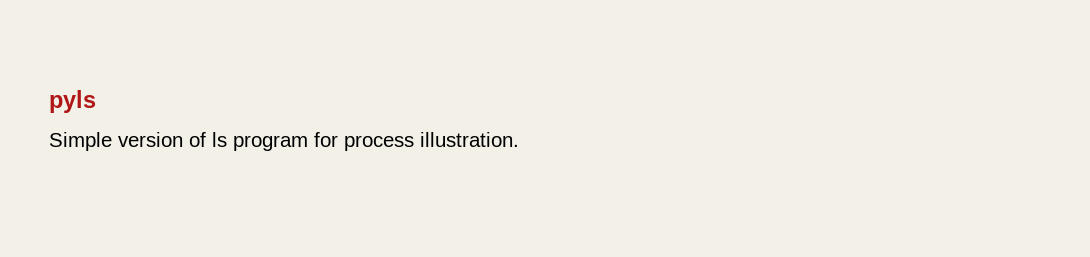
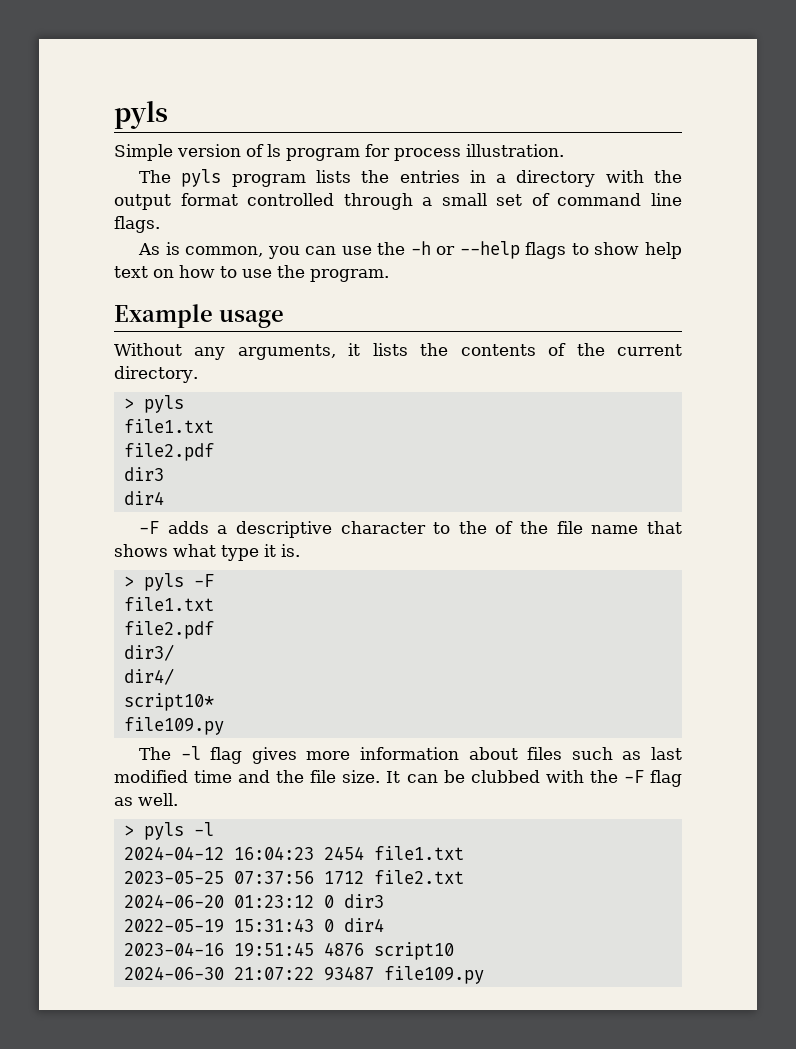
+ The pyls program lists the entries in a directory with the output format controlled through a small set of command line flags.
+ As is common, you can use the -h or --help flags to show help text on how to use the program.
+ Example usage
+ Without any arguments, it lists the contents of the current directory.
+ > pyls
+ file1.txt
+ file2.pdf
+ dir3
+ dir4
+ -F adds a descriptive character to the of the file name that shows what type it is.
+ > pyls -F
+ file1.txt
+ file2.pdf
+ dir3/
+ dir4/
+ script10*
+ file109.py
+ The -l flag gives more information about files such as last modified time and the file size. It can be clubbed with the -F flag as well.
+ > pyls -l
+ 2024-04-12 16:04:23 2454 file1.txt
+ 2023-05-25 07:37:56 1712 file2.txt
+ 2024-06-20 01:23:12 0 dir3
+ 2022-05-19 15:31:43 0 dir4
+ 2023-04-16 19:51:45 4876 script10
+ 2024-06-30 21:07:22 93487 file109.py

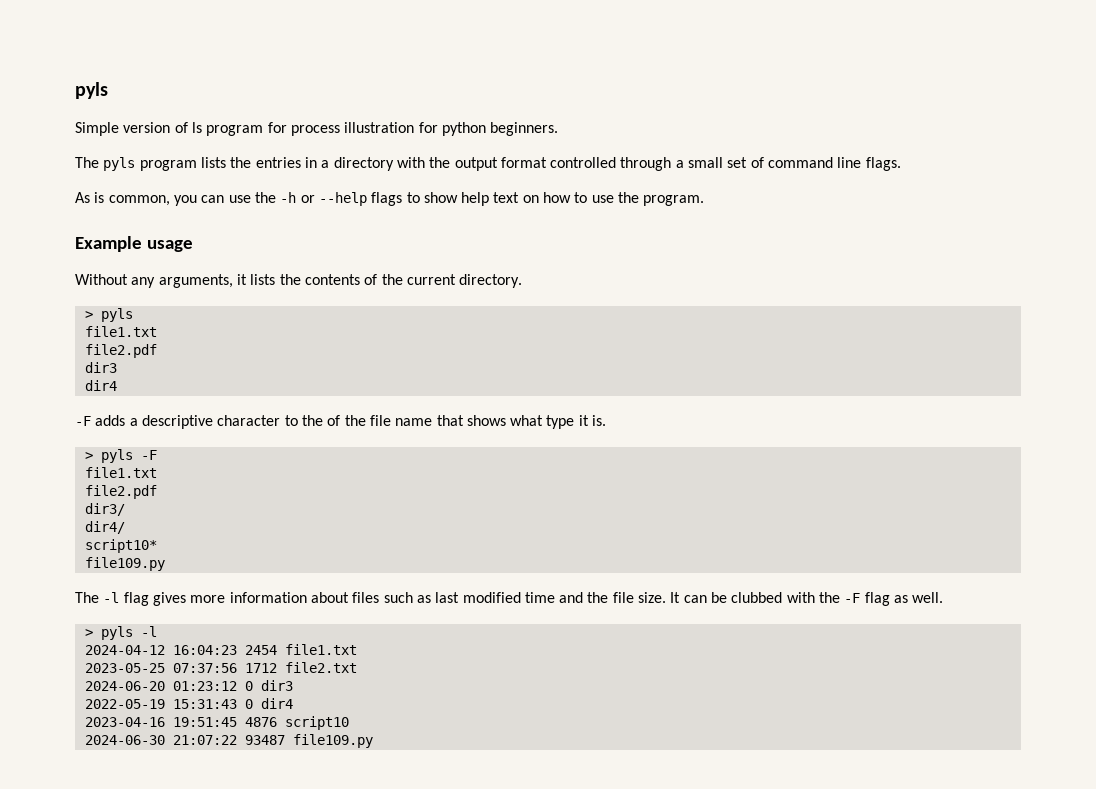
- Simple version of ls program for process illustration.
+ Simple version of ls program for process illustration for python beginners.

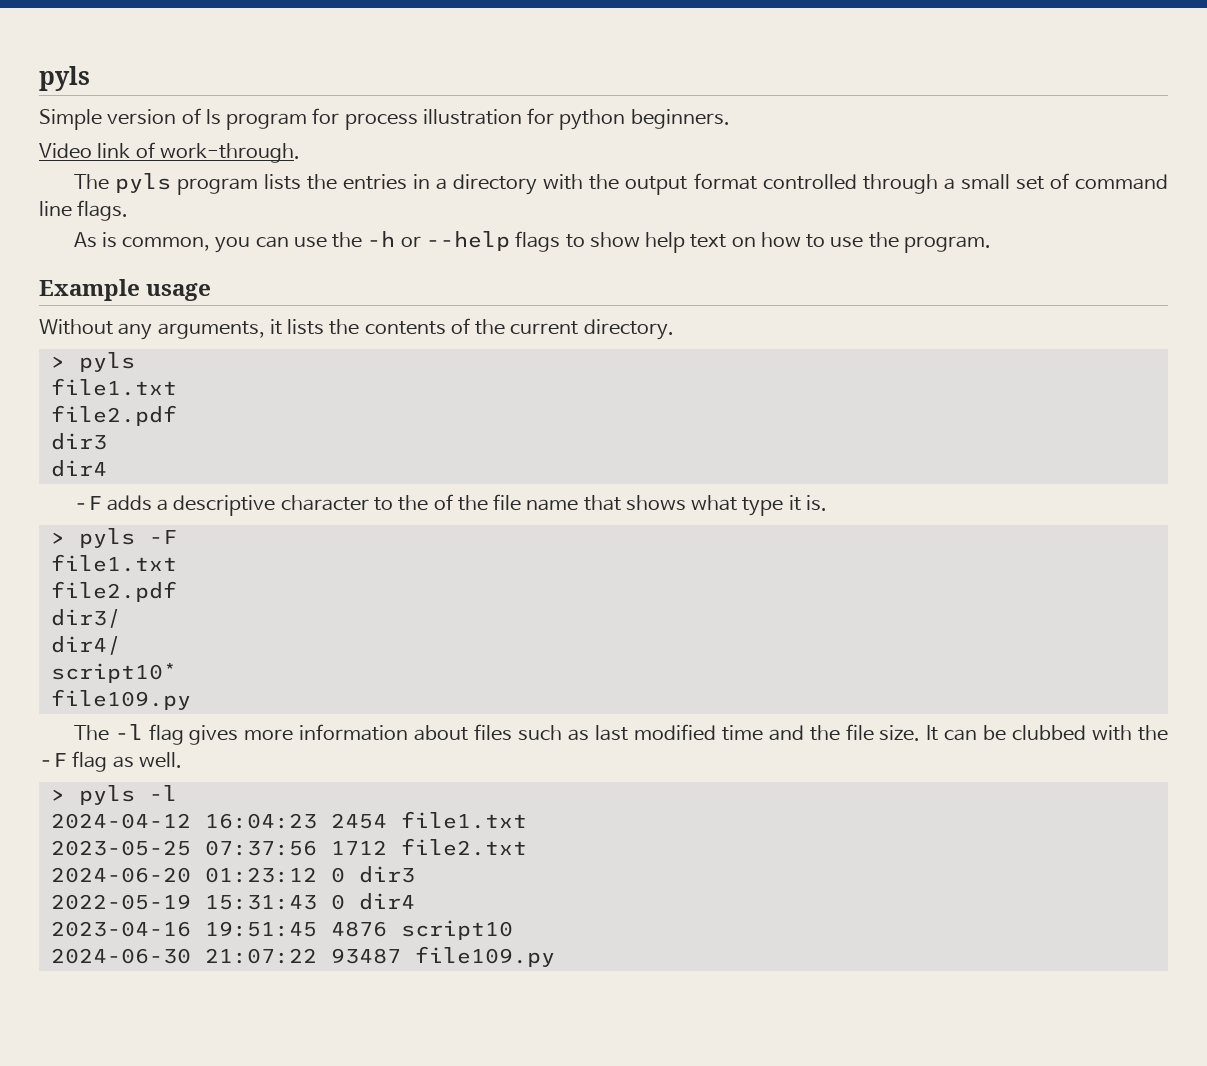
+ Video link of work-through.

